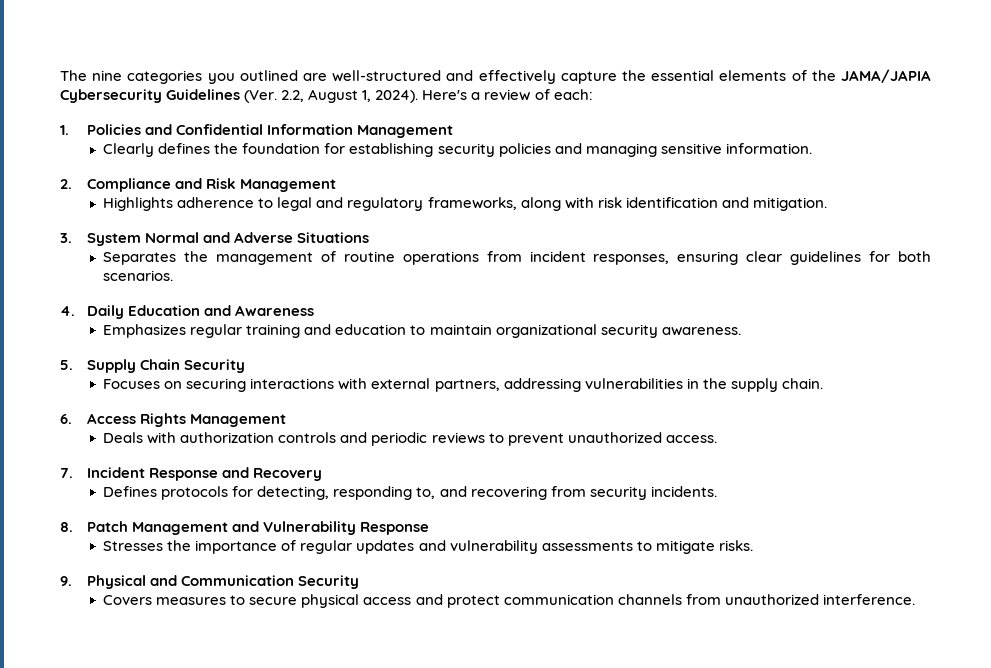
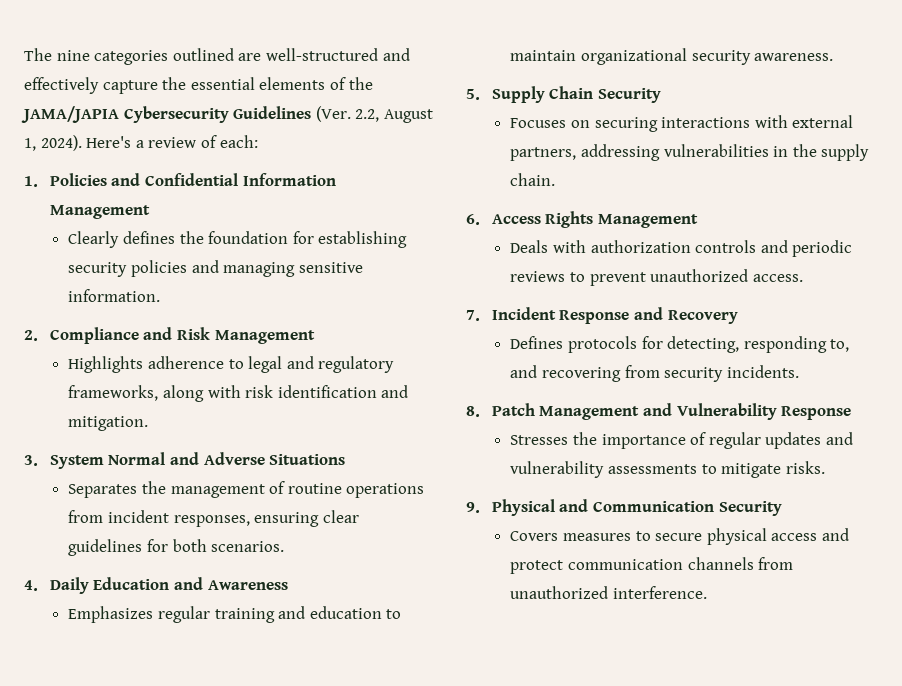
- The nine categories you outlined are well-structured and effectively capture the essential elements of the JAMA/JAPIA Cybersecurity Guidelines (Ver. 2.2, August 1, 2024).
+ The nine categories outlined are well-structured and effectively capture the essential elements of the JAMA/JAPIA Cybersecurity Guidelines (Ver. 2.2, August 1, 2024).

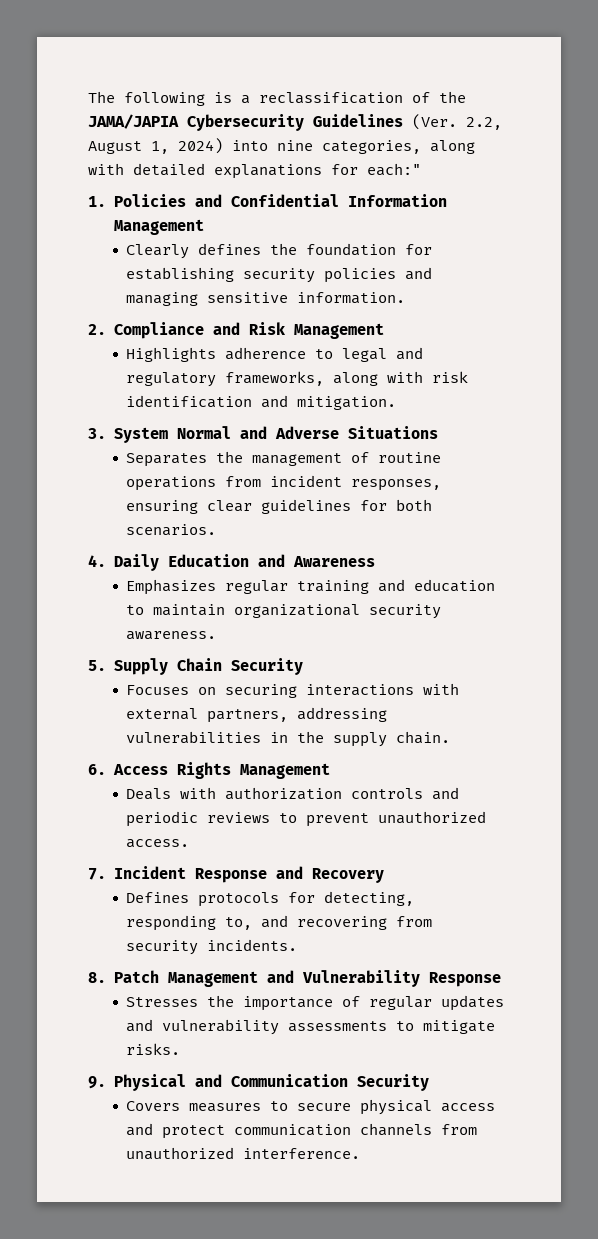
- The nine categories outlined are well-structured and effectively capture the essential elements of the JAMA/JAPIA Cybersecurity Guidelines (Ver. 2.2, August 1, 2024). Here's a review of each:
+ The following is a reclassification of the JAMA/JAPIA Cybersecurity Guidelines (Ver. 2.2, August 1, 2024) into nine categories, along with detailed explanations for each:"

